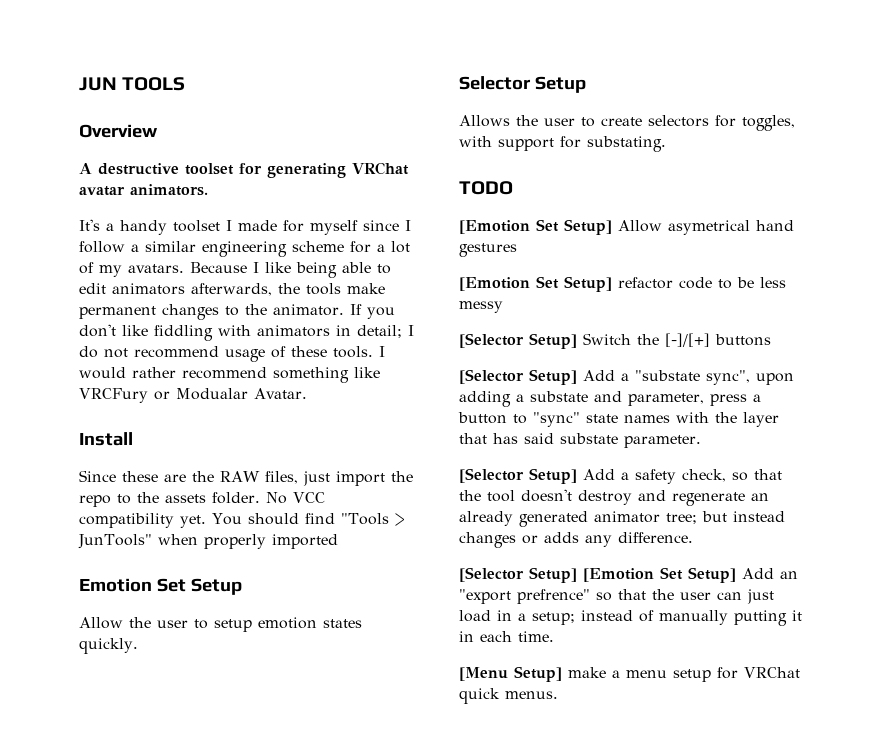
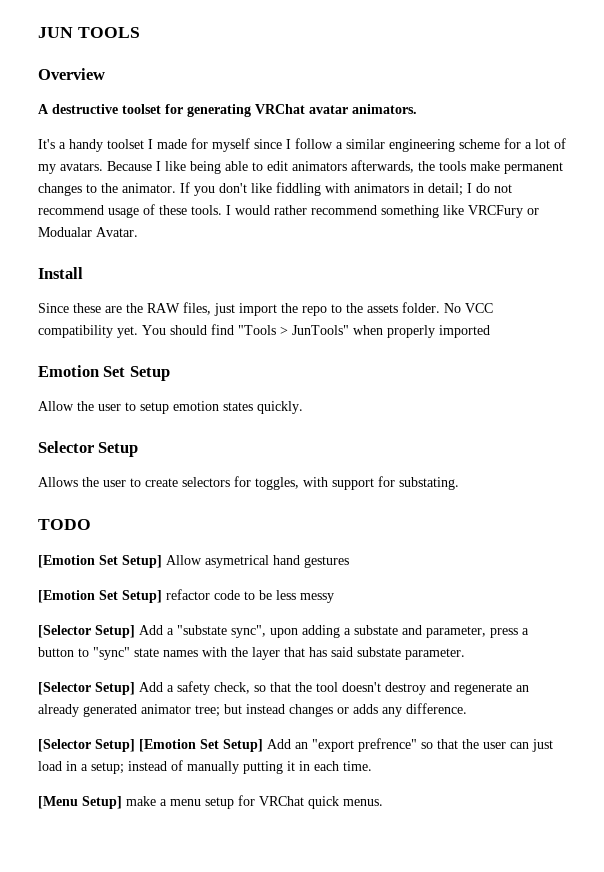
- [Selector Setup] Switch the [-]/[+] buttons

